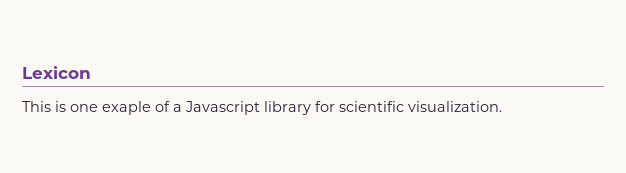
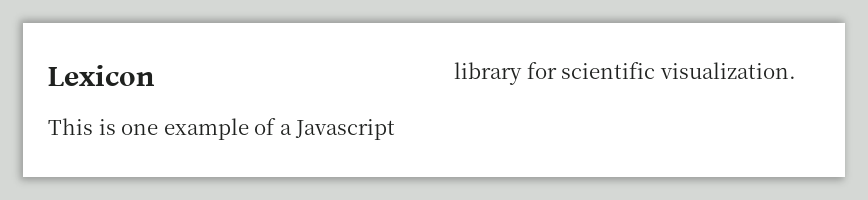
- This is one exaple of a Javascript library for scientific visualization.
+ This is one example of a Javascript library for scientific visualization.

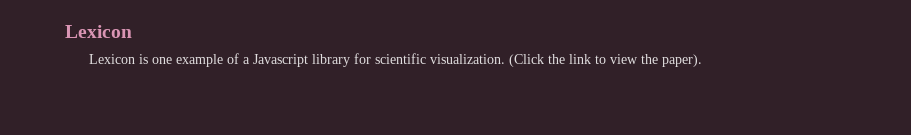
- This is one example of a Javascript library for scientific visualization.
+ Lexicon is one example of a Javascript library for scientific visualization.
+ (Click the link to view the paper).

